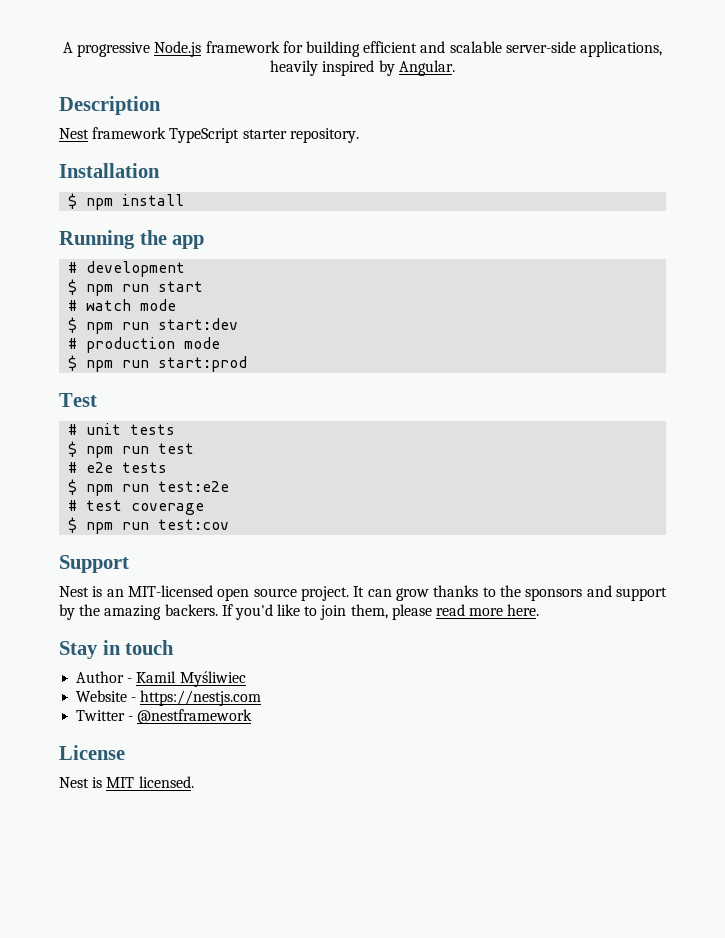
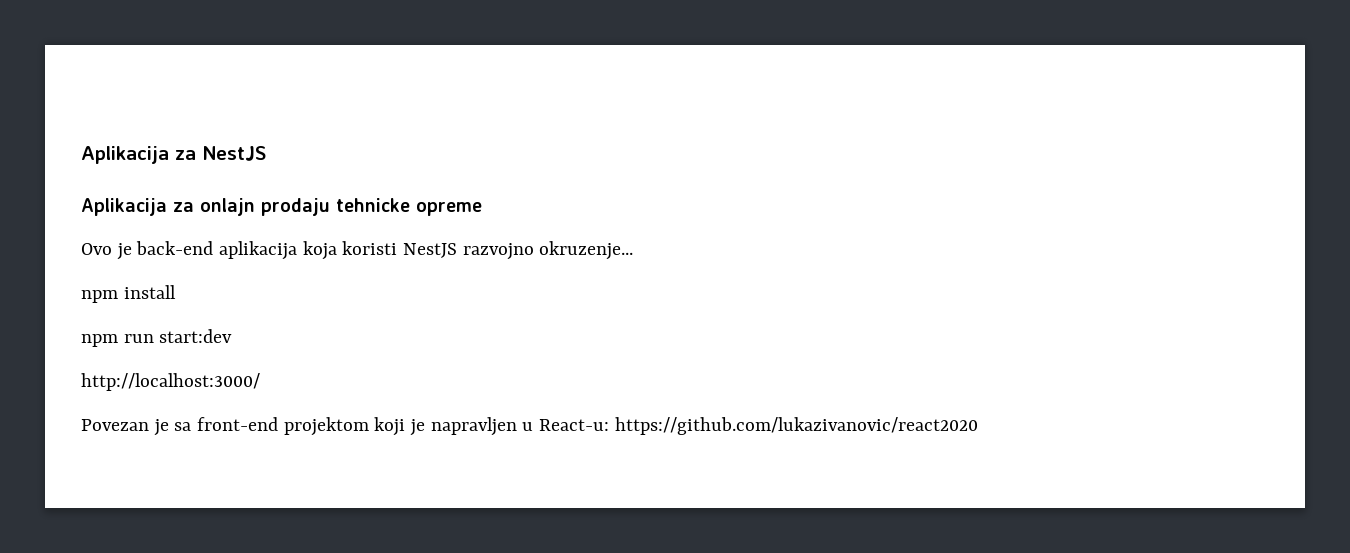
- A progressive Node.js framework for building efficient and scalable server-side applications, heavily inspired by Angular.
- Description
- Nest framework TypeScript starter repository.
- Installation
- $ npm install
- Running the app
- # development
- $ npm run start
- # watch mode
- $ npm run start:dev
- # production mode
- $ npm run start:prod
- Test
- # unit tests
- $ npm run test
- # e2e tests
- $ npm run test:e2e
- # test coverage
- $ npm run test:cov
- Support
- Nest is an MIT-licensed open source project. It can grow thanks to the sponsors and support by the amazing backers. If you'd like to join them, please read more here.
- Stay in touch
- Author - Kamil Myśliwiec
- Website - https://nestjs.com
- Twitter - @nestframework
- License
- Nest is MIT licensed.
+ Aplikacija za NestJS
+ Aplikacija za onlajn prodaju tehnicke opreme
+ Ovo je back-end aplikacija koja koristi NestJS razvojno okruzenje...
+ npm install
+ npm run start:dev
+ http://localhost:3000/
+ Povezan je sa front-end projektom koji je napravljen u React-u: https://github.com/lukazivanovic/react2020

